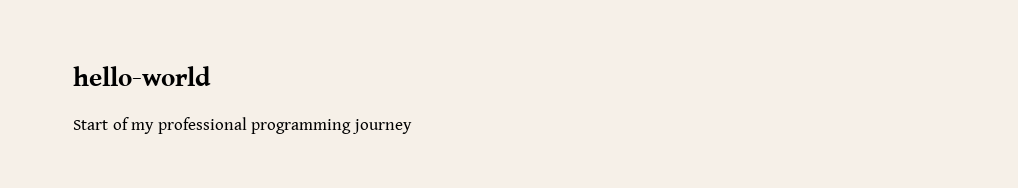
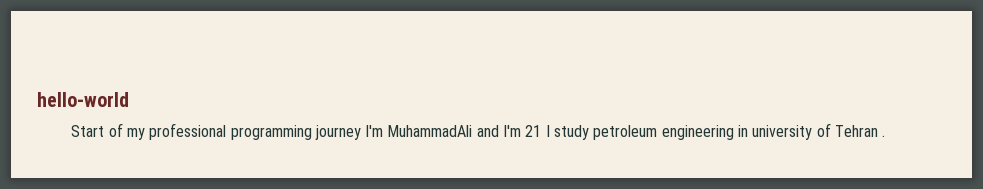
- Start of my professional programming journey
+ Start of my professional programming journey I'm MuhammadAli and I'm 21 I study petroleum engineering in university of Tehran .

